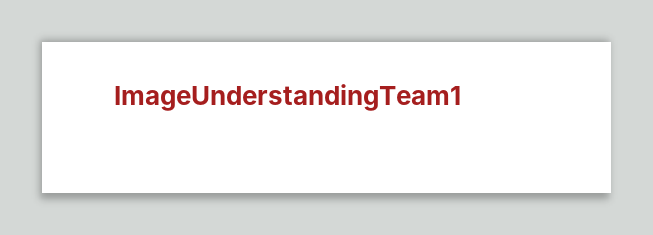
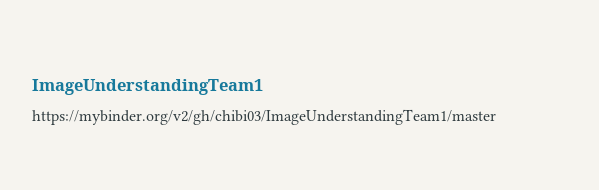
+ https://mybinder.org/v2/gh/chibi03/ImageUnderstandingTeam1/master

